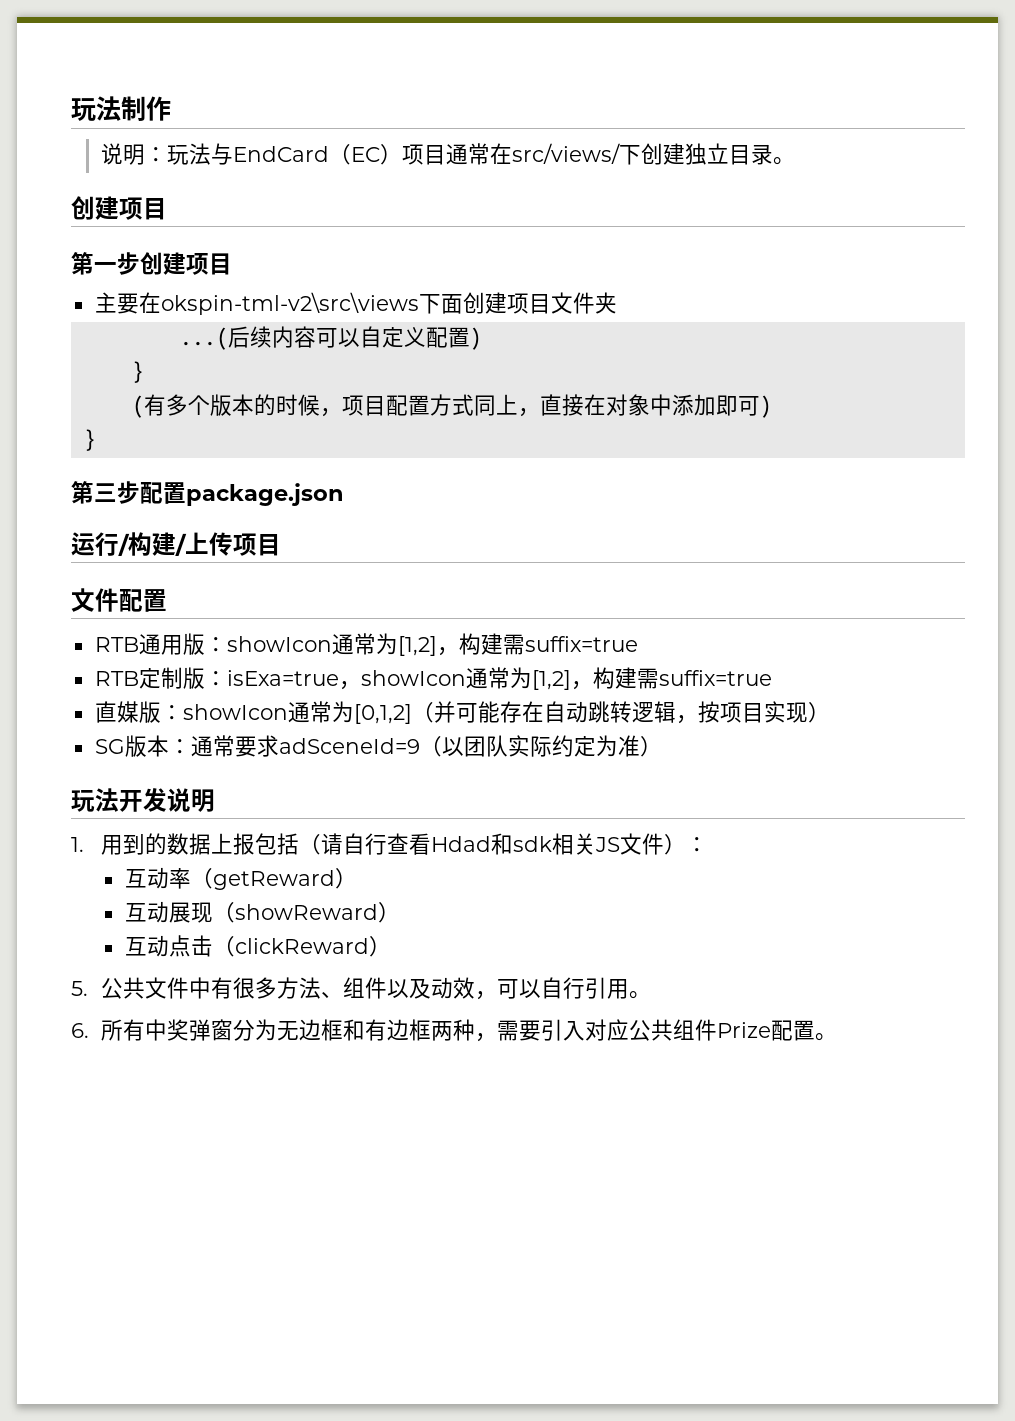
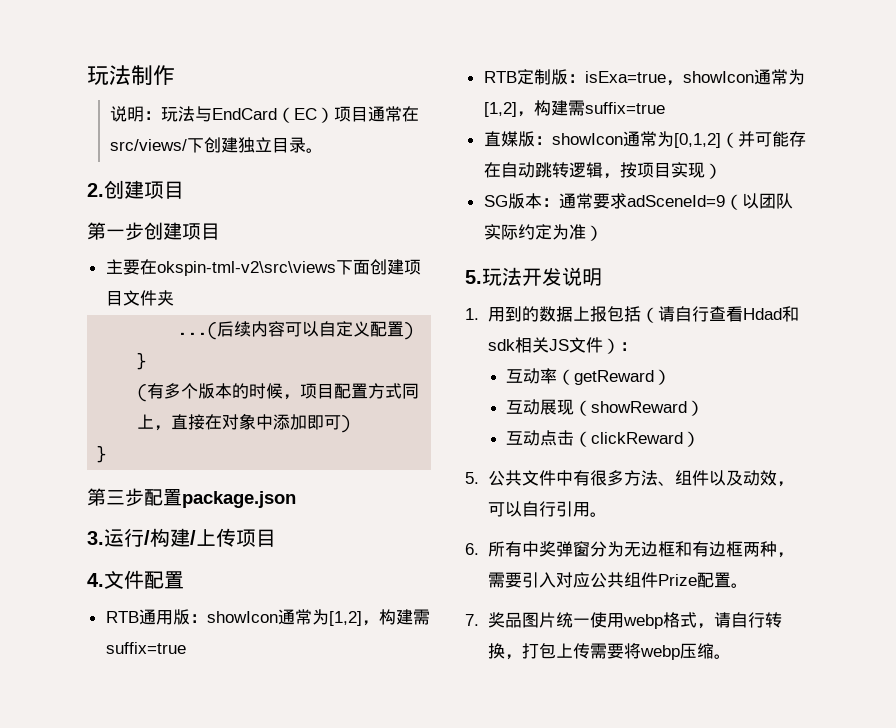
  说明：玩法与EndCard（EC）项目通常在src/views/下创建独立目录。
- 创建项目
+ 2.创建项目
- 运行/构建/上传项目
+ 3.运行/构建/上传项目
- 文件配置
+ 4.文件配置
- 玩法开发说明
+ 5.玩法开发说明
+ 7.奖品图片统一使用webp格式，请自行转换，打包上传需要将webp压缩。

